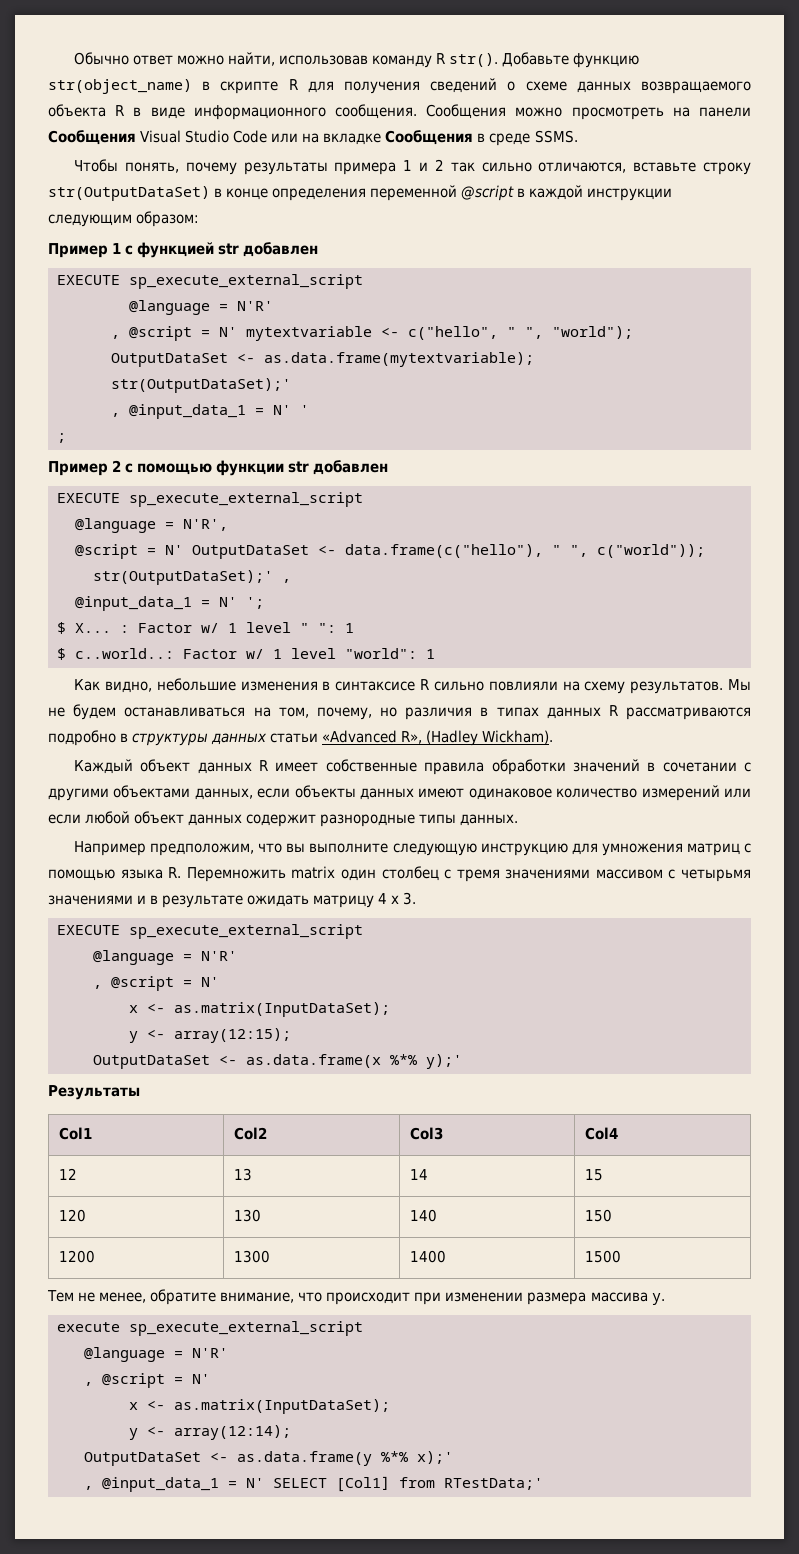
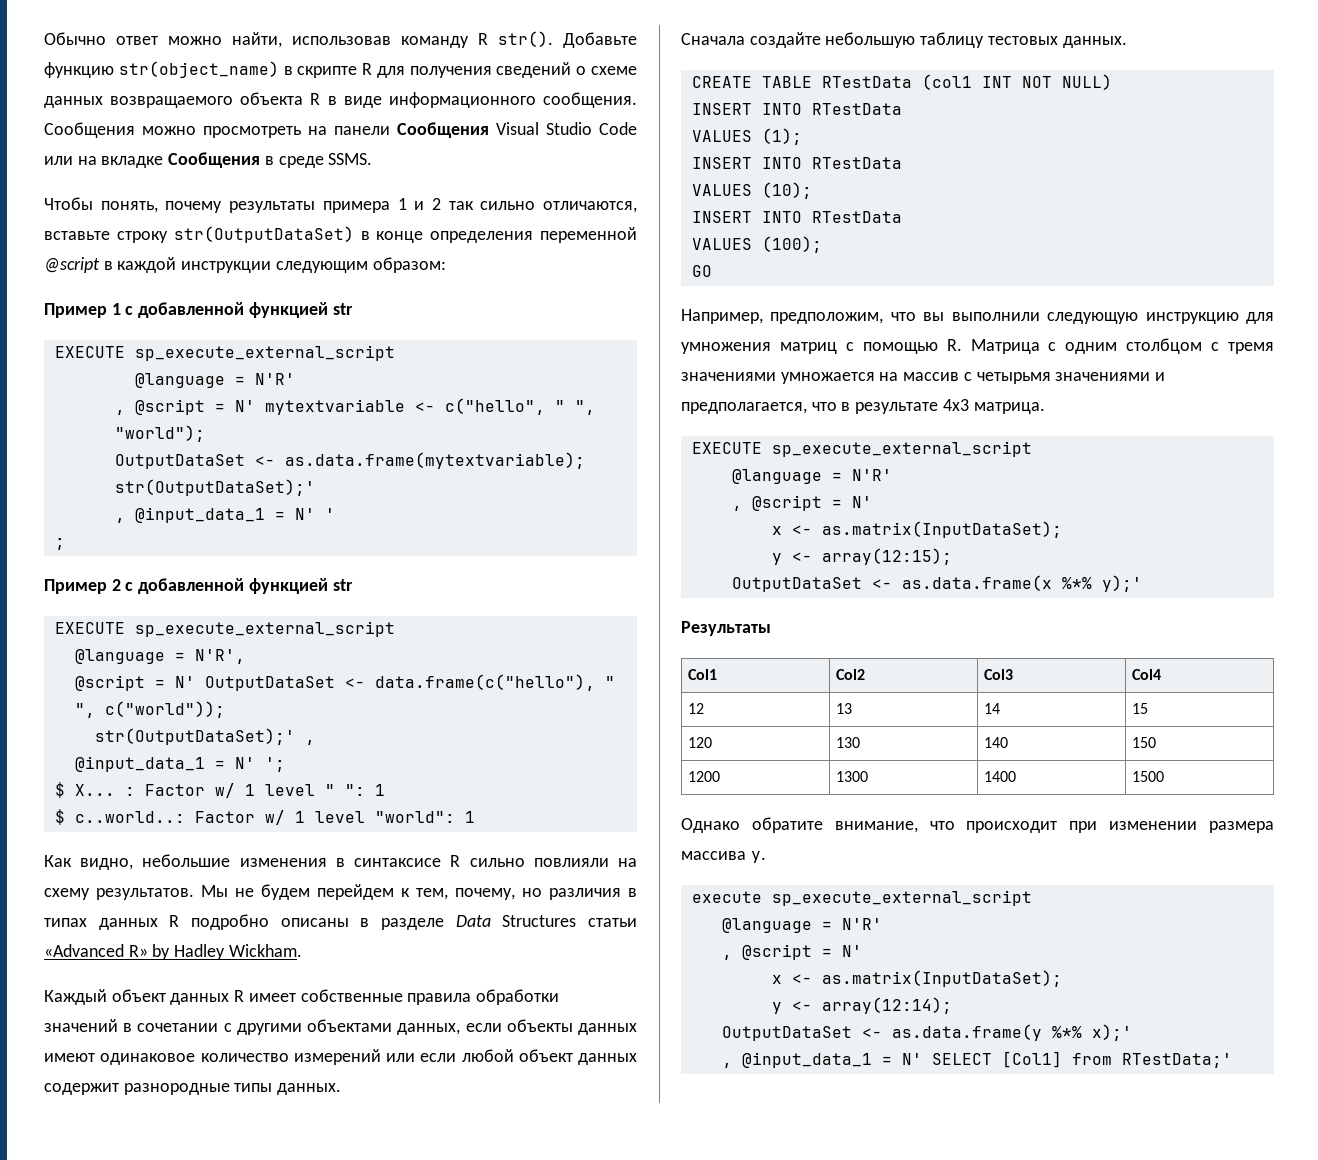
- Пример 1 с функцией str добавлен
+ Пример 1 с добавленной функцией str
- Пример 2 с помощью функции str добавлен
+ Пример 2 с добавленной функцией str
- Мы не будем останавливаться на том, почему, но различия в типах данных R рассматриваются подробно в структуры данных статьи «Advanced R», (Hadley Wickham).
+ Мы не будем перейдем к тем, почему, но различия в типах данных R подробно описаны в разделе Data Structures статьи «Advanced R» by Hadley Wickham.
- Например предположим, что вы выполните следующую инструкцию для умножения матриц с помощью языка R. Перемножить matrix один столбец с тремя значениями массивом с четырьмя значениями и в результате ожидать матрицу 4 x 3.
+ Сначала создайте небольшую таблицу тестовых данных.
+ CREATE TABLE RTestData (col1 INT NOT NULL)
+ INSERT INTO RTestData
+ VALUES (1);
+ INSERT INTO RTestData
+ VALUES (10);
+ INSERT INTO RTestData
+ VALUES (100);
+ GO
+ Например, предположим, что вы выполнили следующую инструкцию для умножения матриц с помощью R. Матрица с одним столбцом с тремя значениями умножается на массив с четырьмя значениями и предполагается, что в результате 4x3 матрица.
- Тем не менее, обратите внимание, что происходит при изменении размера массива y.
+ Однако обратите внимание, что происходит при изменении размера массива y.

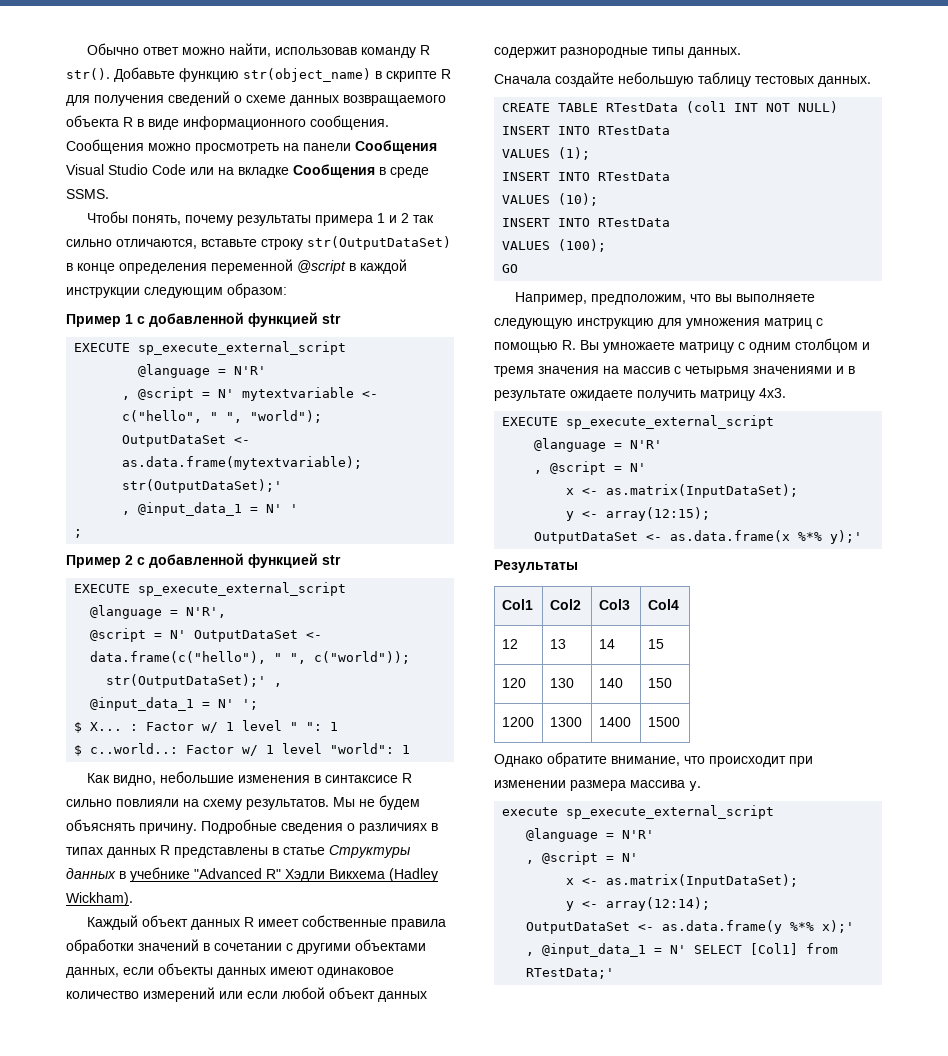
- Мы не будем перейдем к тем, почему, но различия в типах данных R подробно описаны в разделе Data Structures статьи «Advanced R» by Hadley Wickham.
+ Мы не будем объяснять причину. Подробные сведения о различиях в типах данных R представлены в статье Структуры данных в учебнике "Advanced R" Хэдли Викхема (Hadley Wickham).
- Например, предположим, что вы выполнили следующую инструкцию для умножения матриц с помощью R. Матрица с одним столбцом с тремя значениями умножается на массив с четырьмя значениями и предполагается, что в результате 4x3 матрица.
+ Например, предположим, что вы выполняете следующую инструкцию для умножения матриц с помощью R. Вы умножаете матрицу с одним столбцом и тремя значения на массив с четырьмя значениями и в результате ожидаете получить матрицу 4x3.

